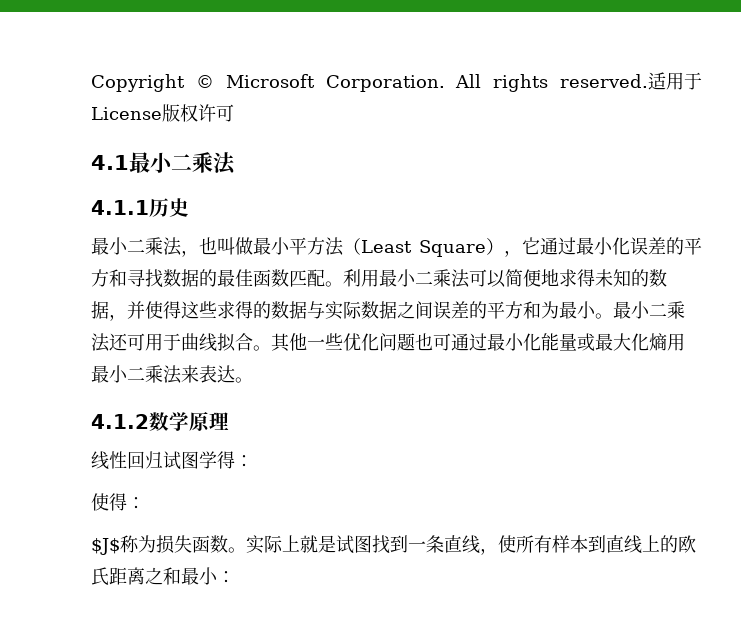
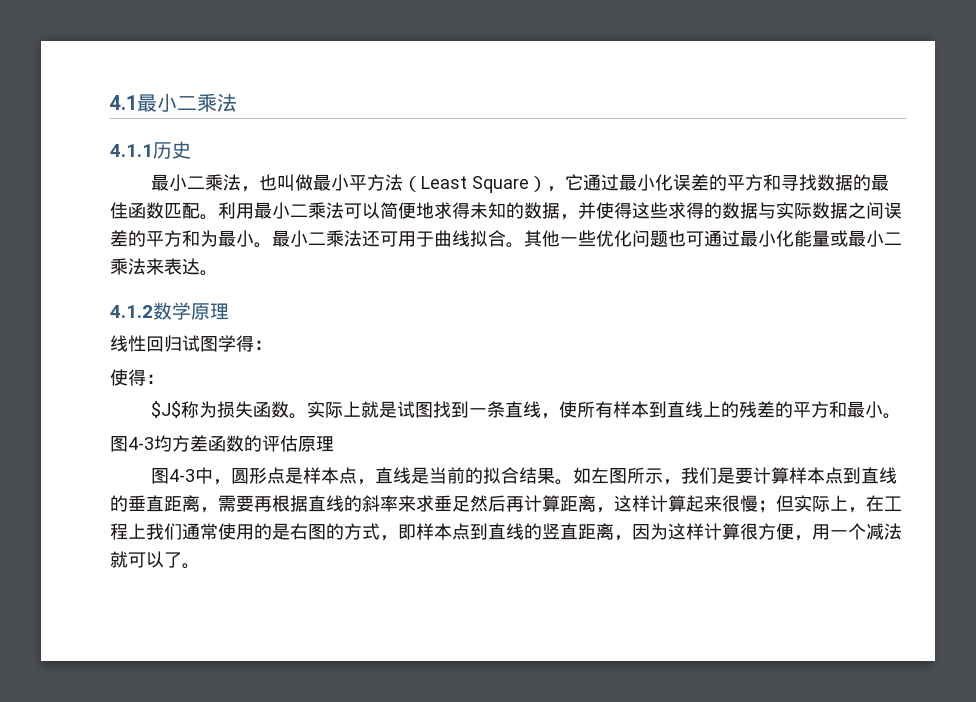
- Copyright © Microsoft Corporation. All rights reserved.适用于License版权许可
- 其他一些优化问题也可通过最小化能量或最大化熵用最小二乘法来表达。
+ 其他一些优化问题也可通过最小化能量或最小二乘法来表达。
- 实际上就是试图找到一条直线，使所有样本到直线上的欧氏距离之和最小：
+ 实际上就是试图找到一条直线，使所有样本到直线上的残差的平方和最小。
+ 图4-3均方差函数的评估原理
+ 图4-3中，圆形点是样本点，直线是当前的拟合结果。如左图所示，我们是要计算样本点到直线的垂直距离，需要再根据直线的斜率来求垂足然后再计算距离，这样计算起来很慢；但实际上，在工程上我们通常使用的是右图的方式，即样本点到直线的竖直距离，因为这样计算很方便，用一个减法就可以了。

